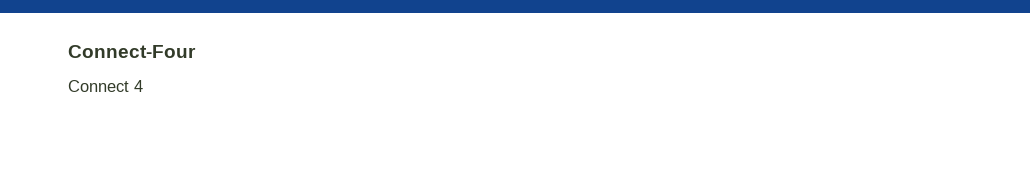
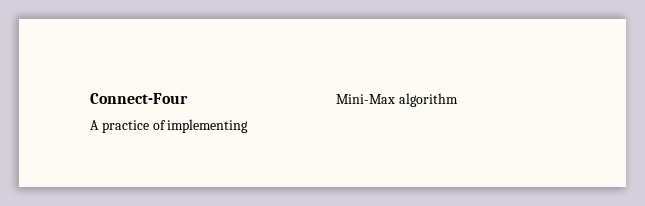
- Connect 4
+ A practice of implementing Mini-Max algorithm

